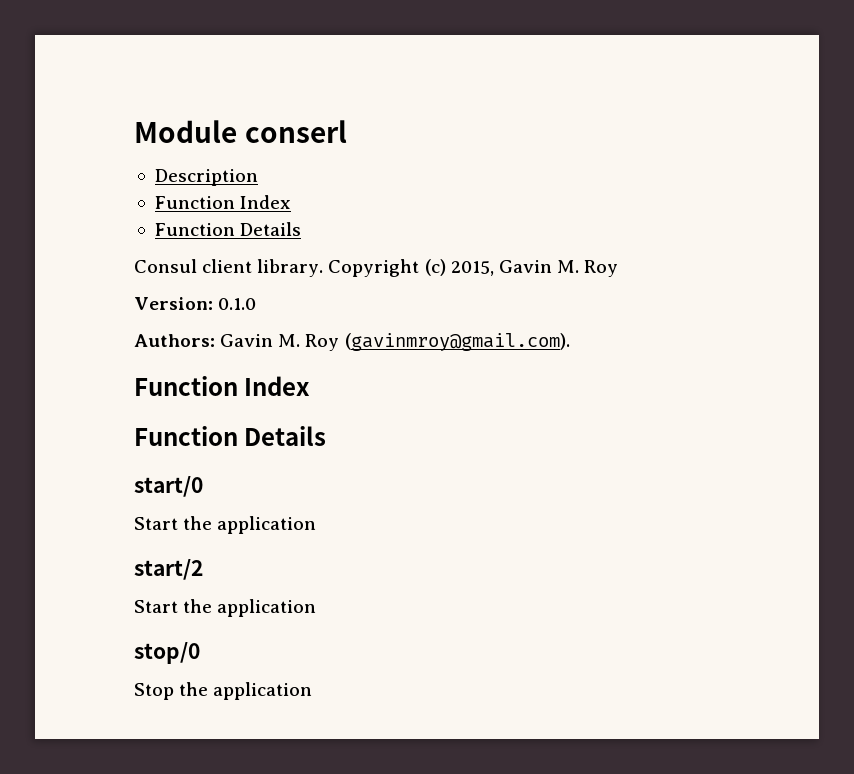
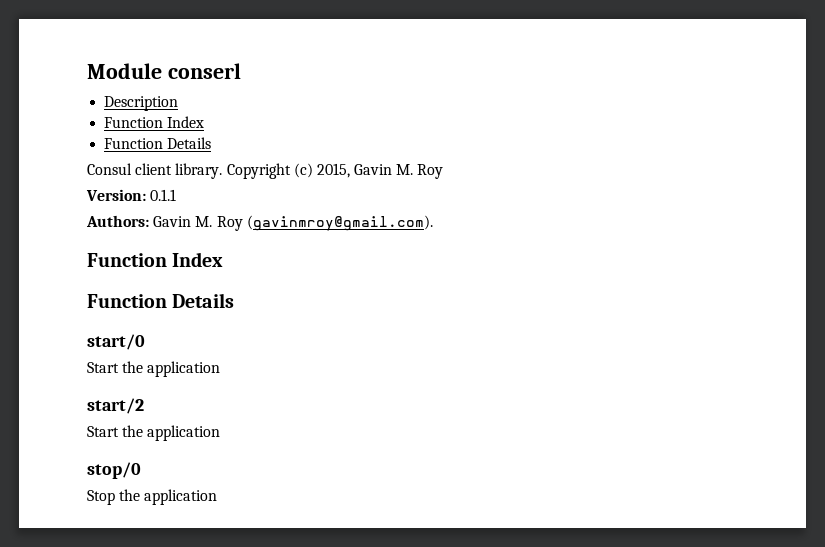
- Version: 0.1.0
+ Version: 0.1.1

